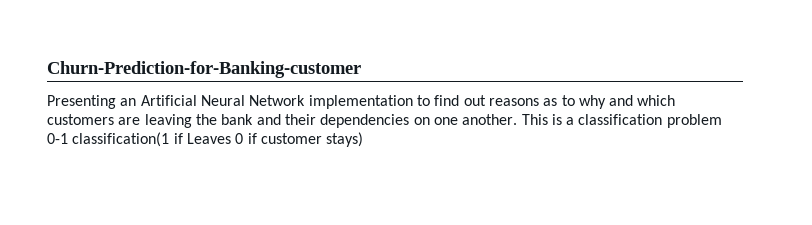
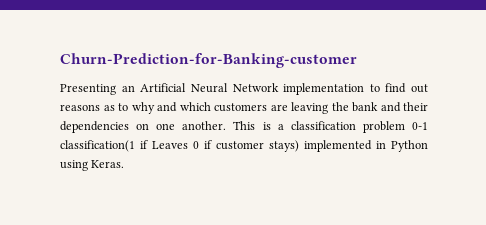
- This is a classification problem 0-1 classification(1 if Leaves 0 if customer stays)
+ This is a classification problem 0-1 classification(1 if Leaves 0 if customer stays) implemented in Python using Keras.

